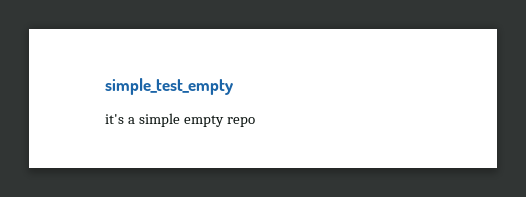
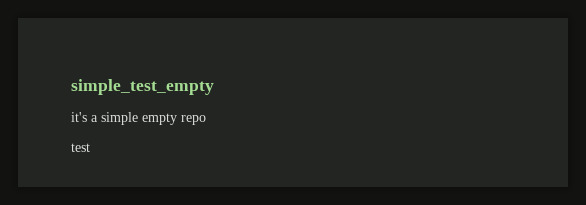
+ test

